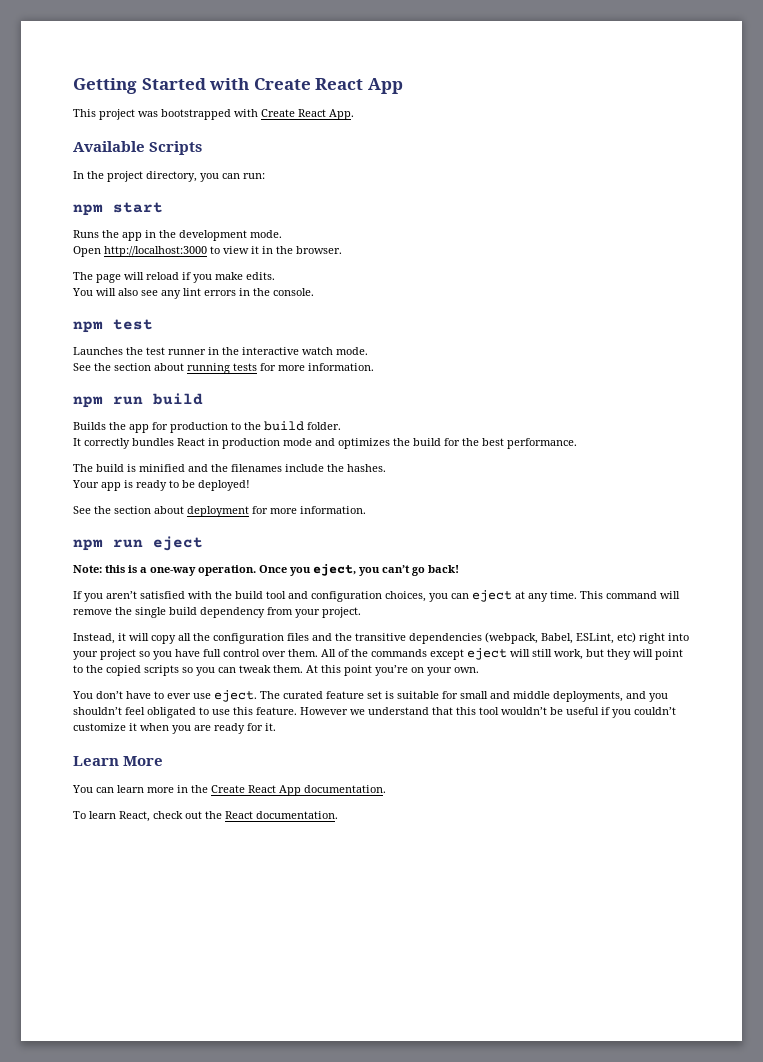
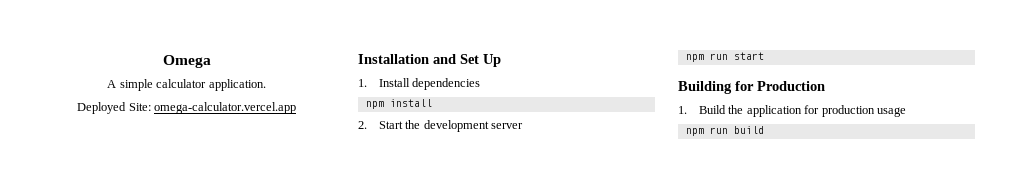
- Getting Started with Create React App
- This project was bootstrapped with Create React App.
- Available Scripts
- In the project directory, you can run:
- npm start
- Runs the app in the development mode.
- Open http://localhost:3000 to view it in the browser.
- The page will reload if you make edits.
- You will also see any lint errors in the console.
- npm test
- Launches the test runner in the interactive watch mode.
- See the section about running tests for more information.
+ Omega
+ A simple calculator application.
+ Deployed Site: omega-calculator.vercel.app
+ Installation and Set Up
+ 1. Install dependencies
+ npm install
+ 2. Start the development server
+ npm run start
+ Building for Production
+ 1. Build the application for production usage
  npm run build
- Builds the app for production to the build folder.
- It correctly bundles React in production mode and optimizes the build for the best performance.
- The build is minified and the filenames include the hashes.
- Your app is ready to be deployed!
- See the section about deployment for more information.
- npm run eject
- Note: this is a one-way operation. Once you eject, you can’t go back!
- If you aren’t satisfied with the build tool and configuration choices, you can eject at any time. This command will remove the single build dependency from your project.
- Instead, it will copy all the configuration files and the transitive dependencies (webpack, Babel, ESLint, etc) right into your project so you have full control over them. All of the commands except eject will still work, but they will point to the copied scripts so you can tweak them. At this point you’re on your own.
- You don’t have to ever use eject. The curated feature set is suitable for small and middle deployments, and you shouldn’t feel obligated to use this feature. However we understand that this tool wouldn’t be useful if you couldn’t customize it when you are ready for it.
- Learn More
- You can learn more in the Create React App documentation.
- To learn React, check out the React documentation.

